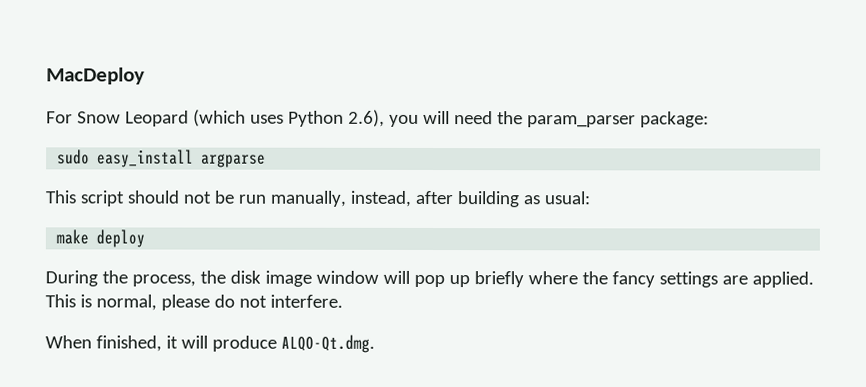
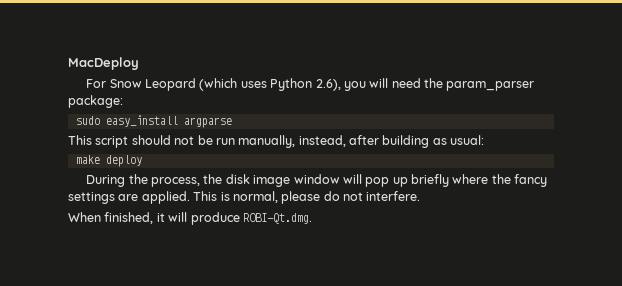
- When finished, it will produce ALQO-Qt.dmg.
+ When finished, it will produce ROBI-Qt.dmg.

